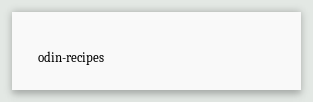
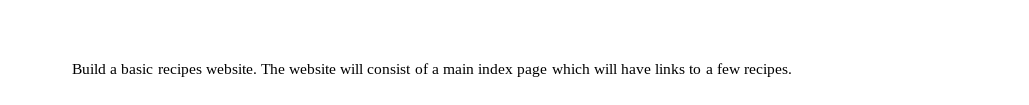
- odin-recipes
+ Build a basic recipes website. The website will consist of a main index page which will have links to a few recipes.

